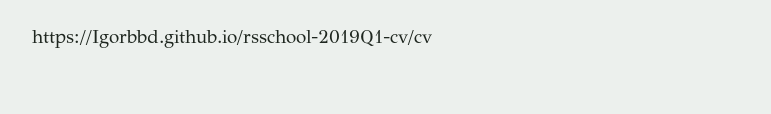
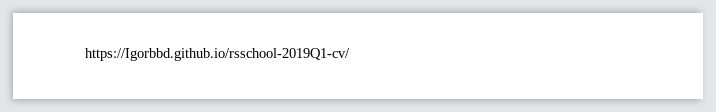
- https://Igorbbd.github.io/rsschool-2019Q1-cv/cv
+ https://Igorbbd.github.io/rsschool-2019Q1-cv/

